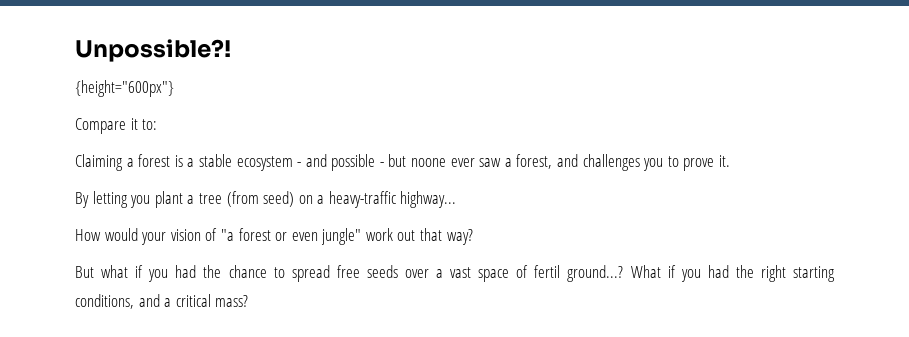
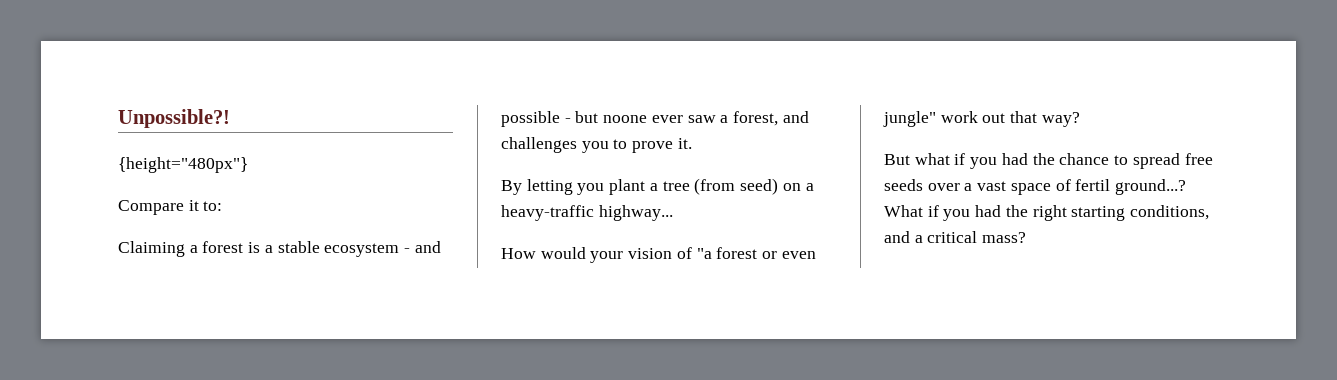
- {height="600px"}
+ {height="480px"}

